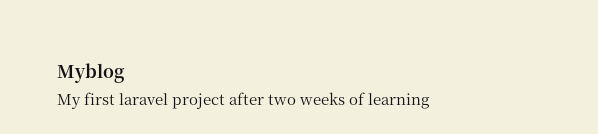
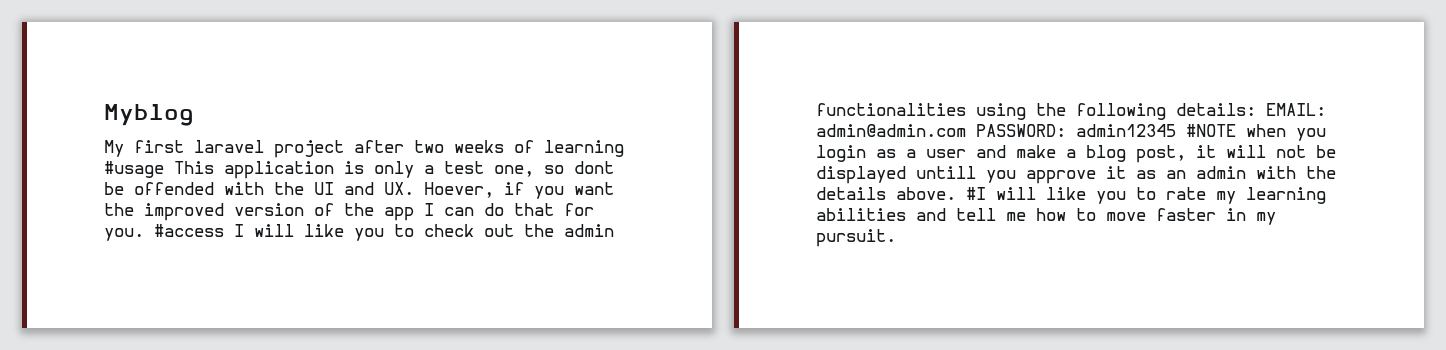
- My first laravel project after two weeks of learning
+ My first laravel project after two weeks of learning #usage This application is only a test one, so dont be offended with the UI and UX. Hoever, if you want the improved version of the app I can do that for you. #access I will like you to check out the admin functionalities using the following details: EMAIL: admin@admin.com PASSWORD: admin12345 #NOTE when you login as a user and make a blog post, it will not be displayed untill you approve it as an admin with the details above. #I will like you to rate my learning abilities and tell me how to move faster in my pursuit.

